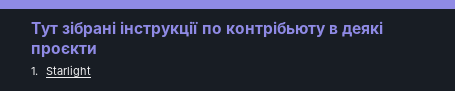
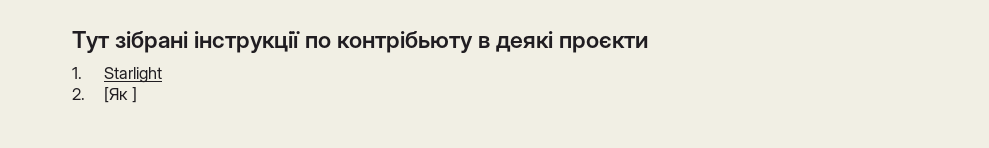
+ 2. [Як ]

